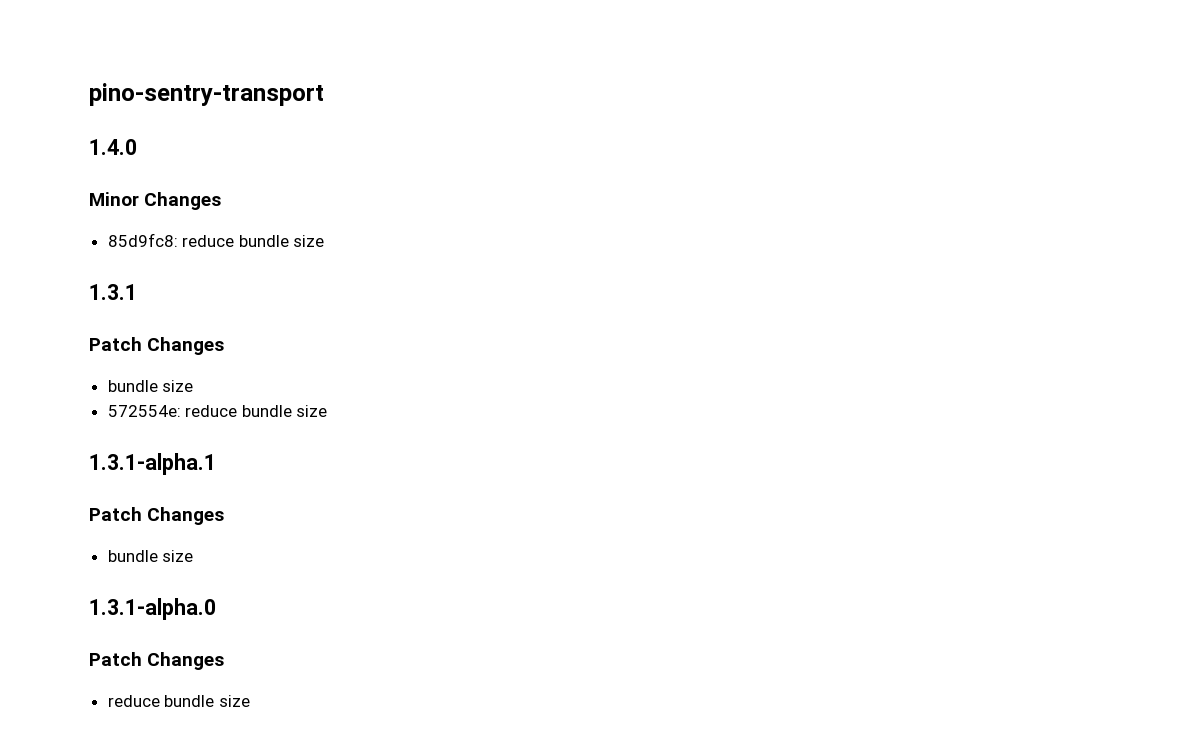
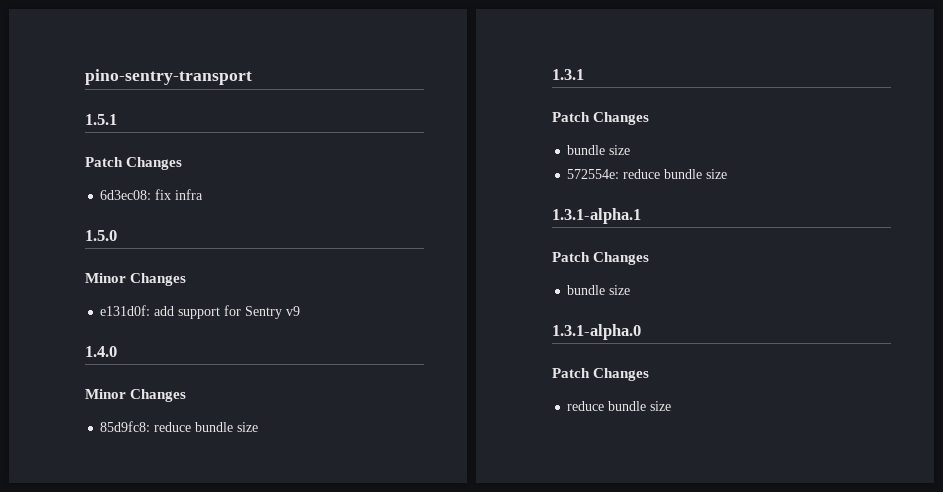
+ 1.5.1
+ Patch Changes
+ 6d3ec08: fix infra
+ 1.5.0
+ Minor Changes
+ e131d0f: add support for Sentry v9

